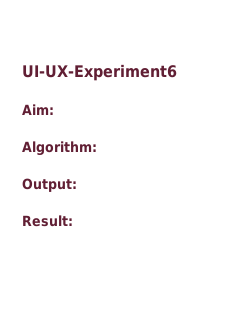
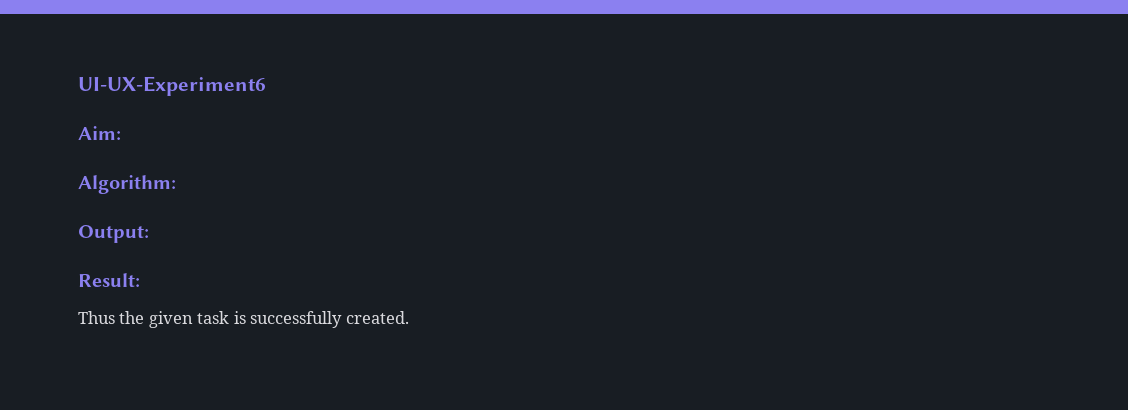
+ Thus the given task is successfully created.

